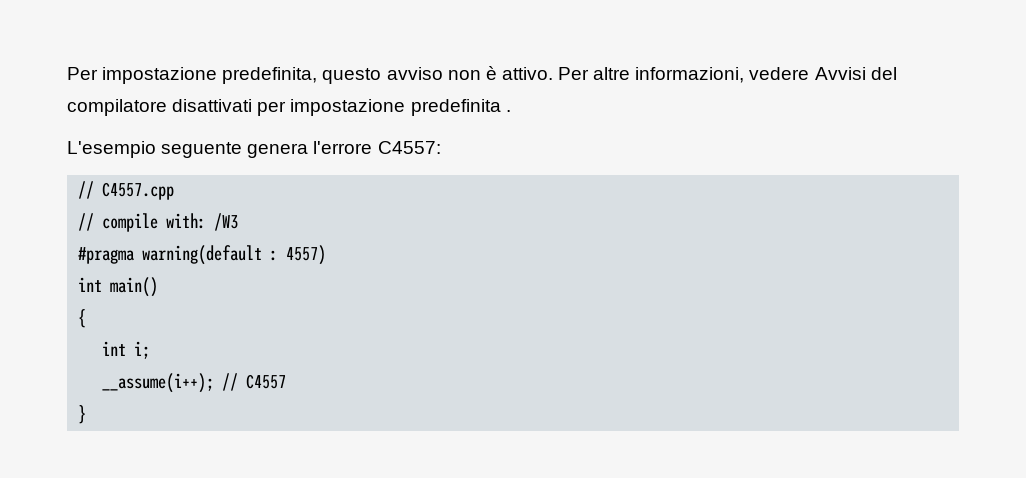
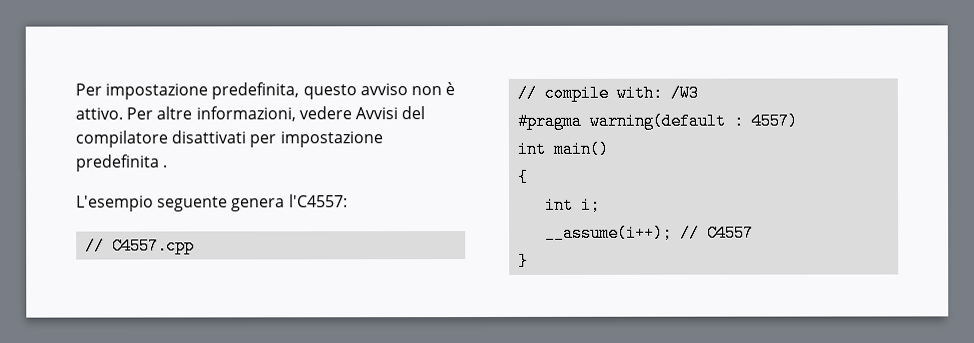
- L'esempio seguente genera l'errore C4557:
+ L'esempio seguente genera l'C4557:

